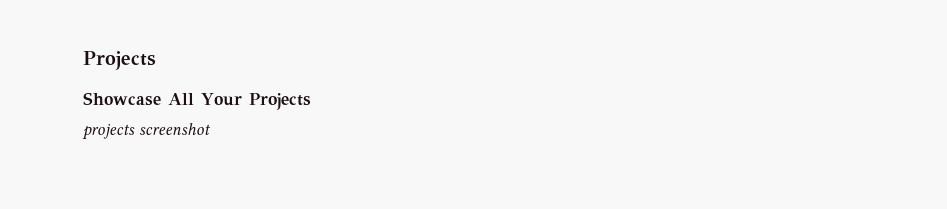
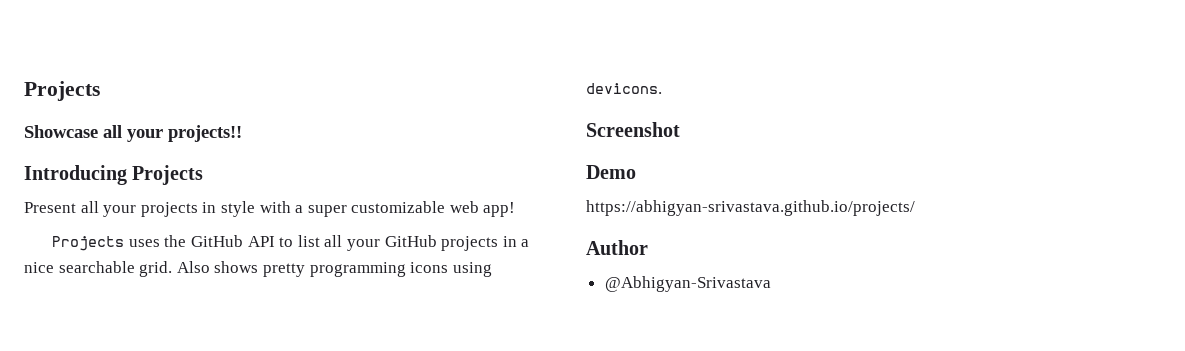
- Showcase All Your Projects
- projects screenshot
+ Showcase all your projects!!
+ Introducing Projects
+ Present all your projects in style with a super customizable web app!
+ Projects uses the GitHub API to list all your GitHub projects in a nice searchable grid. Also shows pretty programming icons using devicons.
+ Screenshot
+ Demo
+ https://abhigyan-srivastava.github.io/projects/
+ Author
+ @Abhigyan-Srivastava

